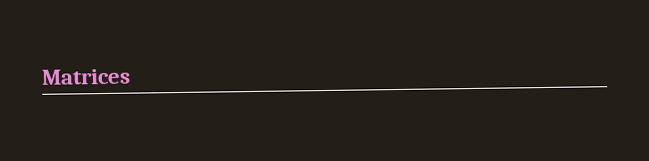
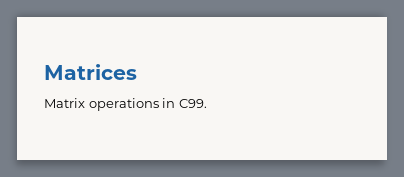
+ Matrix operations in C99.

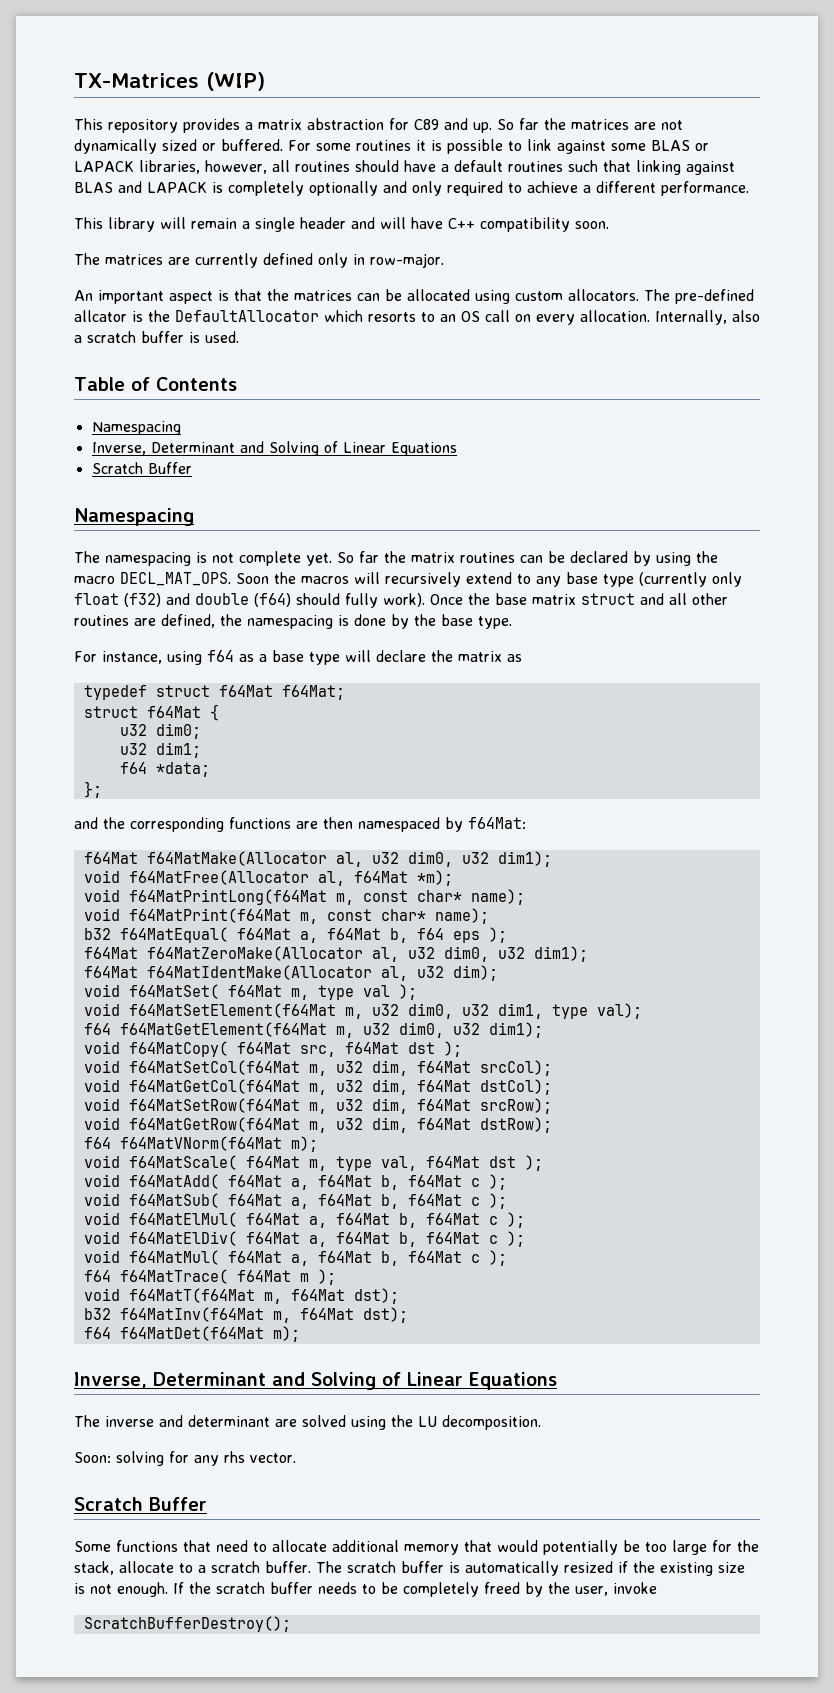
- Matrices
- Matrix operations in C99.
+ TX-Matrices (WIP)
+ This repository provides a matrix abstraction for C89 and up. So far the matrices are not dynamically sized or buffered. For some routines it is possible to link against some BLAS or LAPACK libraries, however, all routines should have a default routines such that linking against BLAS and LAPACK is completely optionally and only required to achieve a different performance.
+ This library will remain a single header and will have C++ compatibility soon.
+ The matrices are currently defined only in row-major.
+ An important aspect is that the matrices can be allocated using custom allocators. The pre-defined allcator is the DefaultAllocator which resorts to an OS call on every allocation. Internally, also a scratch buffer is used.
+ Table of Contents
+ Namespacing
+ Inverse, Determinant and Solving of Linear Equations
+ Scratch Buffer
+ Namespacing
+ The namespacing is not complete yet. So far the matrix routines can be declared by using the macro DECL_MAT_OPS. Soon the macros will recursively extend to any base type (currently only float (f32) and double (f64) should fully work). Once the base matrix struct and all other routines are defined, the namespacing is done by the base type.
+ For instance, using f64 as a base type will declare the matrix as
+ typedef struct f64Mat f64Mat;
+ struct f64Mat {
+ u32 dim0;
+ u32 dim1;
+ f64 *data;
+ };
+ and the corresponding functions are then namespaced by f64Mat:
+ f64Mat f64MatMake(Allocator al, u32 dim0, u32 dim1);
+ void f64MatFree(Allocator al, f64Mat *m);
+ void f64MatPrintLong(f64Mat m, const char* name);
+ void f64MatPrint(f64Mat m, const char* name);
+ b32 f64MatEqual( f64Mat a, f64Mat b, f64 eps );
+ f64Mat f64MatZeroMake(Allocator al, u32 dim0, u32 dim1);
+ f64Mat f64MatIdentMake(Allocator al, u32 dim);
+ void f64MatSet( f64Mat m, type val );
+ void f64MatSetElement(f64Mat m, u32 dim0, u32 dim1, type val);
+ f64 f64MatGetElement(f64Mat m, u32 dim0, u32 dim1);
+ void f64MatCopy( f64Mat src, f64Mat dst );
+ void f64MatSetCol(f64Mat m, u32 dim, f64Mat srcCol);
+ void f64MatGetCol(f64Mat m, u32 dim, f64Mat dstCol);
+ void f64MatSetRow(f64Mat m, u32 dim, f64Mat srcRow);
+ void f64MatGetRow(f64Mat m, u32 dim, f64Mat dstRow);
+ f64 f64MatVNorm(f64Mat m);
+ void f64MatScale( f64Mat m, type val, f64Mat dst );
+ void f64MatAdd( f64Mat a, f64Mat b, f64Mat c );
+ void f64MatSub( f64Mat a, f64Mat b, f64Mat c );
+ void f64MatElMul( f64Mat a, f64Mat b, f64Mat c );
+ void f64MatElDiv( f64Mat a, f64Mat b, f64Mat c );
+ void f64MatMul( f64Mat a, f64Mat b, f64Mat c );
+ f64 f64MatTrace( f64Mat m );
+ void f64MatT(f64Mat m, f64Mat dst);
+ b32 f64MatInv(f64Mat m, f64Mat dst);
+ f64 f64MatDet(f64Mat m);
+ Inverse, Determinant and Solving of Linear Equations
+ The inverse and determinant are solved using the LU decomposition.
+ Soon: solving for any rhs vector.
+ Scratch Buffer
+ Some functions that need to allocate additional memory that would potentially be too large for the stack, allocate to a scratch buffer. The scratch buffer is automatically resized if the existing size is not enough. If the scratch buffer needs to be completely freed by the user, invoke
+ ScratchBufferDestroy();

